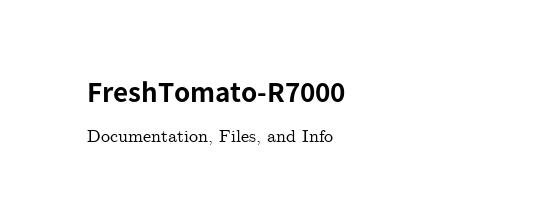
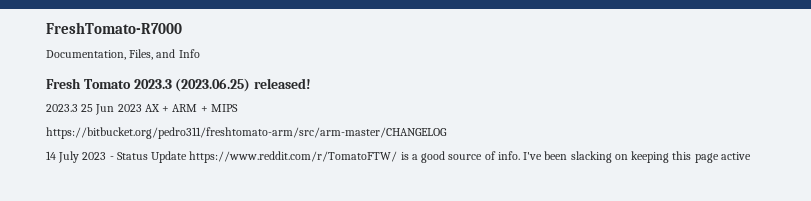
+ Fresh Tomato 2023.3 (2023.06.25) released!
+ 2023.3 25 Jun 2023 AX + ARM + MIPS
+ https://bitbucket.org/pedro311/freshtomato-arm/src/arm-master/CHANGELOG
+ 14 July 2023 - Status Update https://www.reddit.com/r/TomatoFTW/ is a good source of info. I've been slacking on keeping this page active

